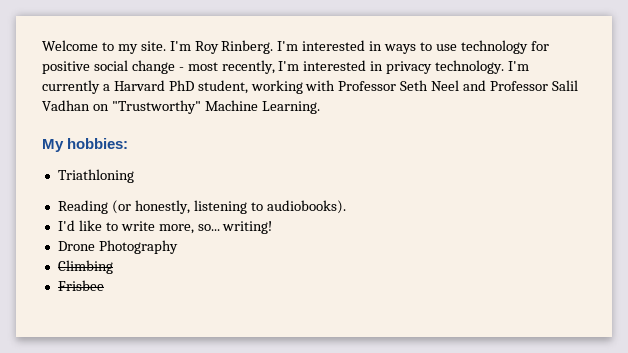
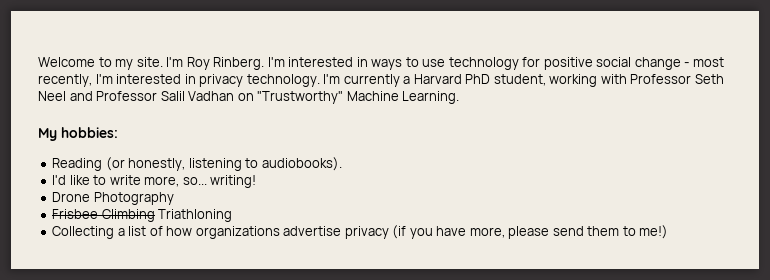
- Triathloning
- Climbing
- Frisbee
+ Frisbee Climbing Triathloning
+ Collecting a list of how organizations advertise privacy (if you have more, please send them to me!)

